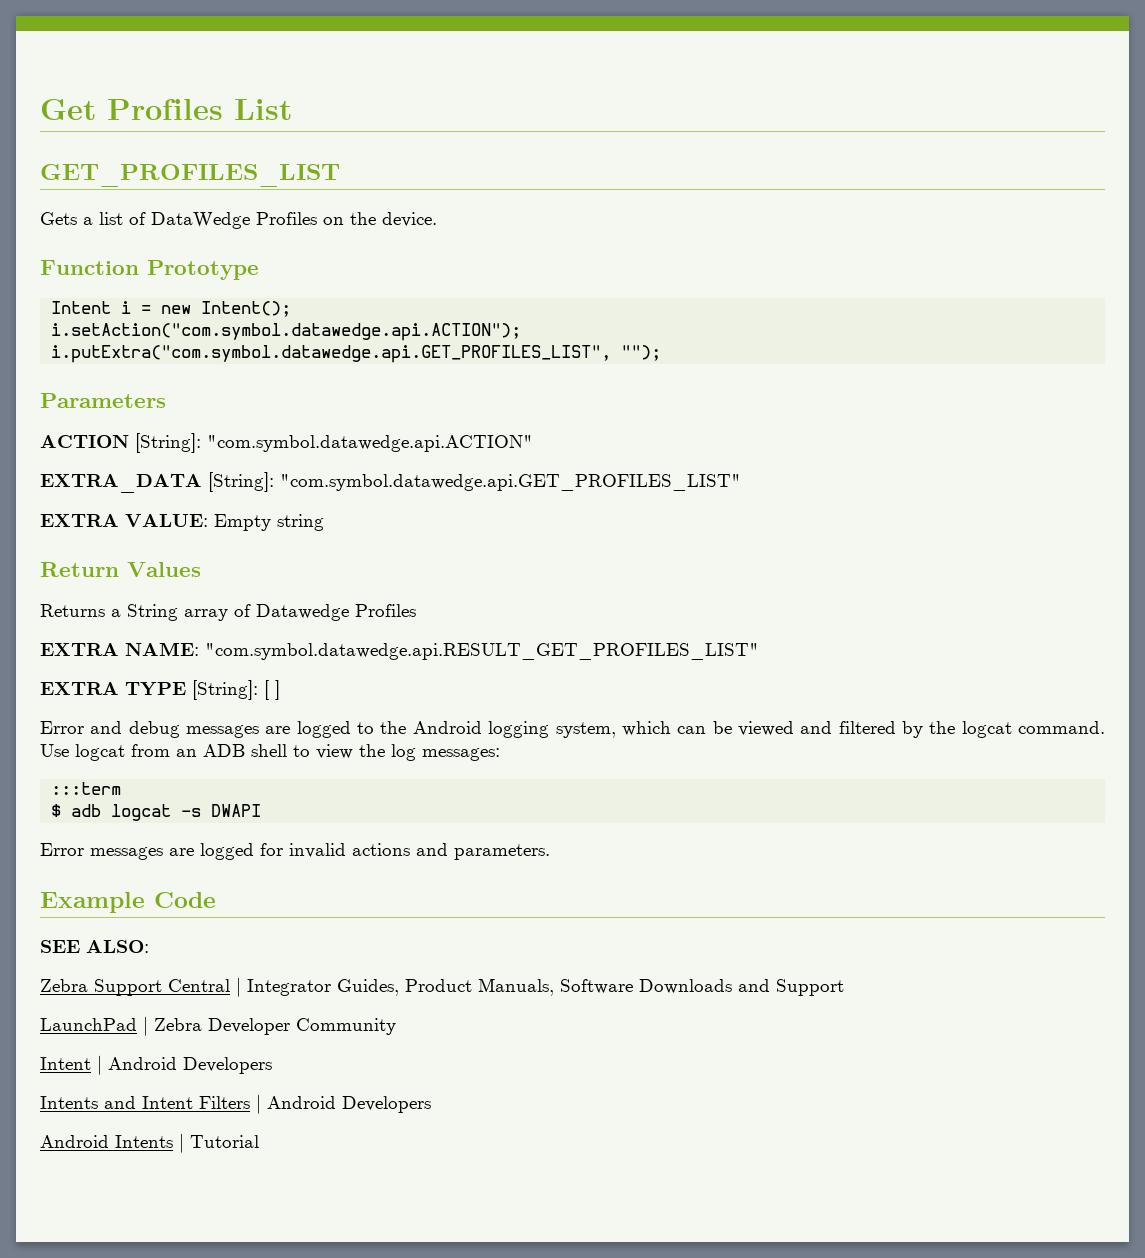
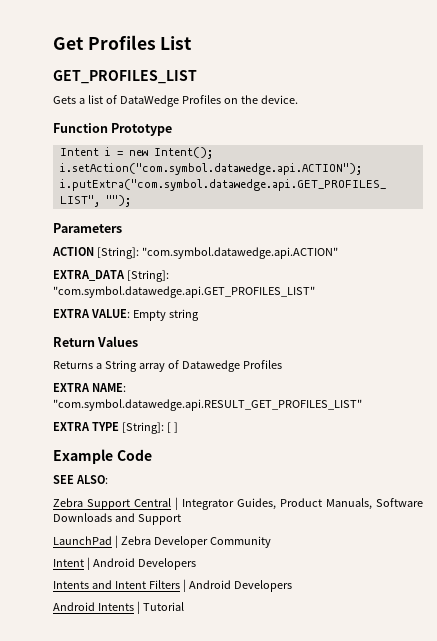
- Error and debug messages are logged to the Android logging system, which can be viewed and filtered by the logcat command. Use logcat from an ADB shell to view the log messages:
- :::term
- $ adb logcat -s DWAPI
- Error messages are logged for invalid actions and parameters.

